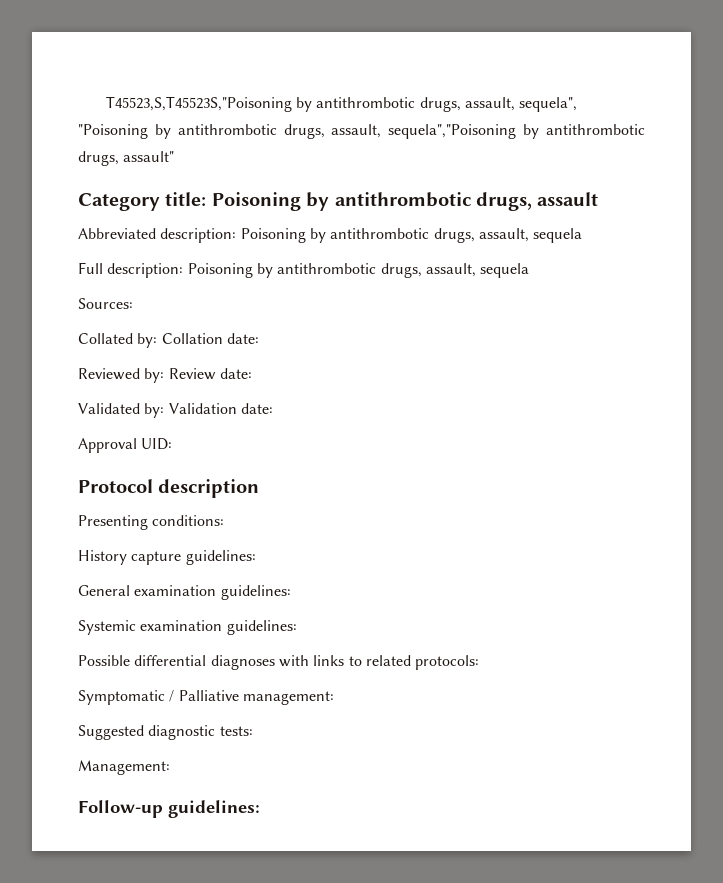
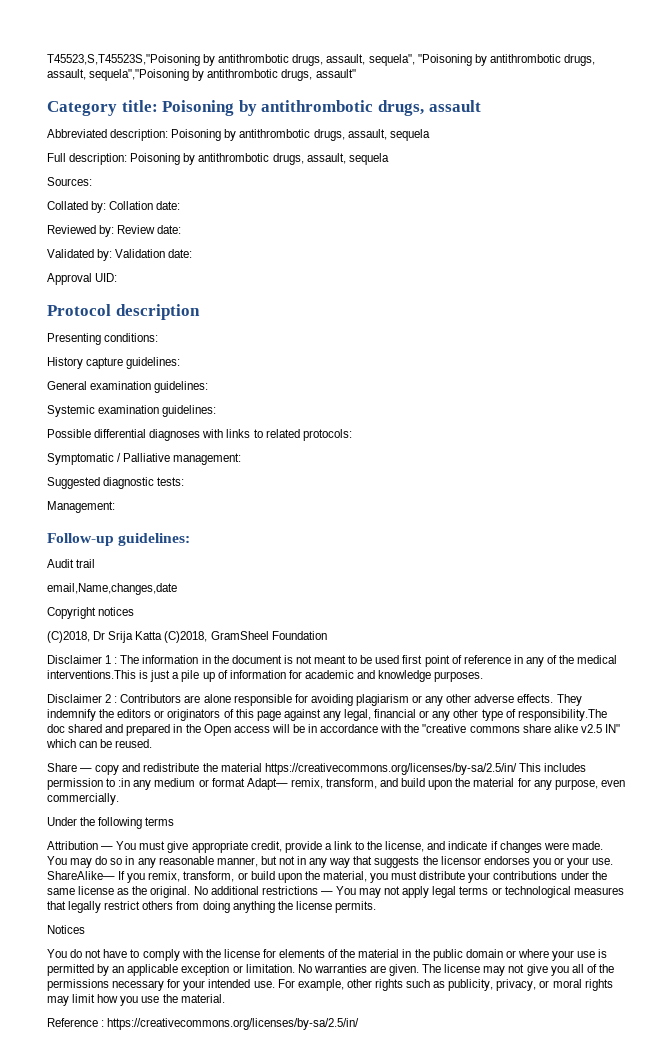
+ Audit trail
+ email,Name,changes,date
+ Copyright notices
+ (C)2018, Dr Srija Katta (C)2018, GramSheel Foundation
+ Disclaimer 1 : The information in the document is not meant to be used first point of reference in any of the medical interventions.This is just a pile up of information for academic and knowledge purposes.
+ Disclaimer 2 : Contributors are alone responsible for avoiding plagiarism or any other adverse effects. They indemnify the editors or originators of this page against any legal, financial or any other type of responsibility.The doc shared and prepared in the Open access will be in accordance with the "creative commons share alike v2.5 IN" which can be reused.
+ Share — copy and redistribute the material https://creativecommons.org/licenses/by-sa/2.5/in/ This includes permission to :in any medium or format Adapt— remix, transform, and build upon the material for any purpose, even commercially.
+ Under the following terms
+ Attribution — You must give appropriate credit, provide a link to the license, and indicate if changes were made. You may do so in any reasonable manner, but not in any way that suggests the licensor endorses you or your use. ShareAlike— If you remix, transform, or build upon the material, you must distribute your contributions under the same license as the original. No additional restrictions — You may not apply legal terms or technological measures that legally restrict others from doing anything the license permits.
+ Notices
+ You do not have to comply with the license for elements of the material in the public domain or where your use is permitted by an applicable exception or limitation. No warranties are given. The license may not give you all of the permissions necessary for your intended use. For example, other rights such as publicity, privacy, or moral rights may limit how you use the material.
+ Reference : https://creativecommons.org/licenses/by-sa/2.5/in/

